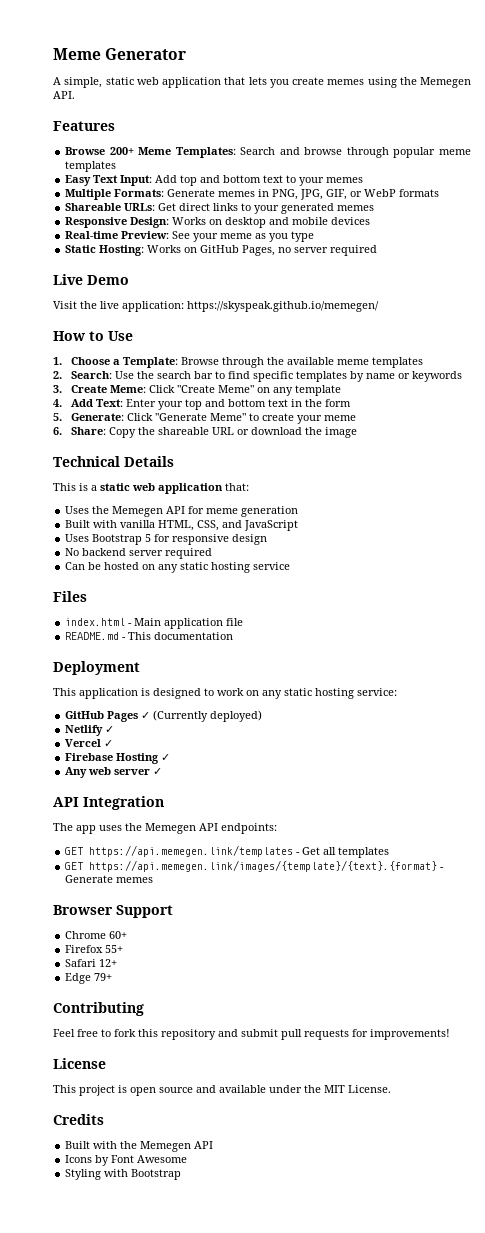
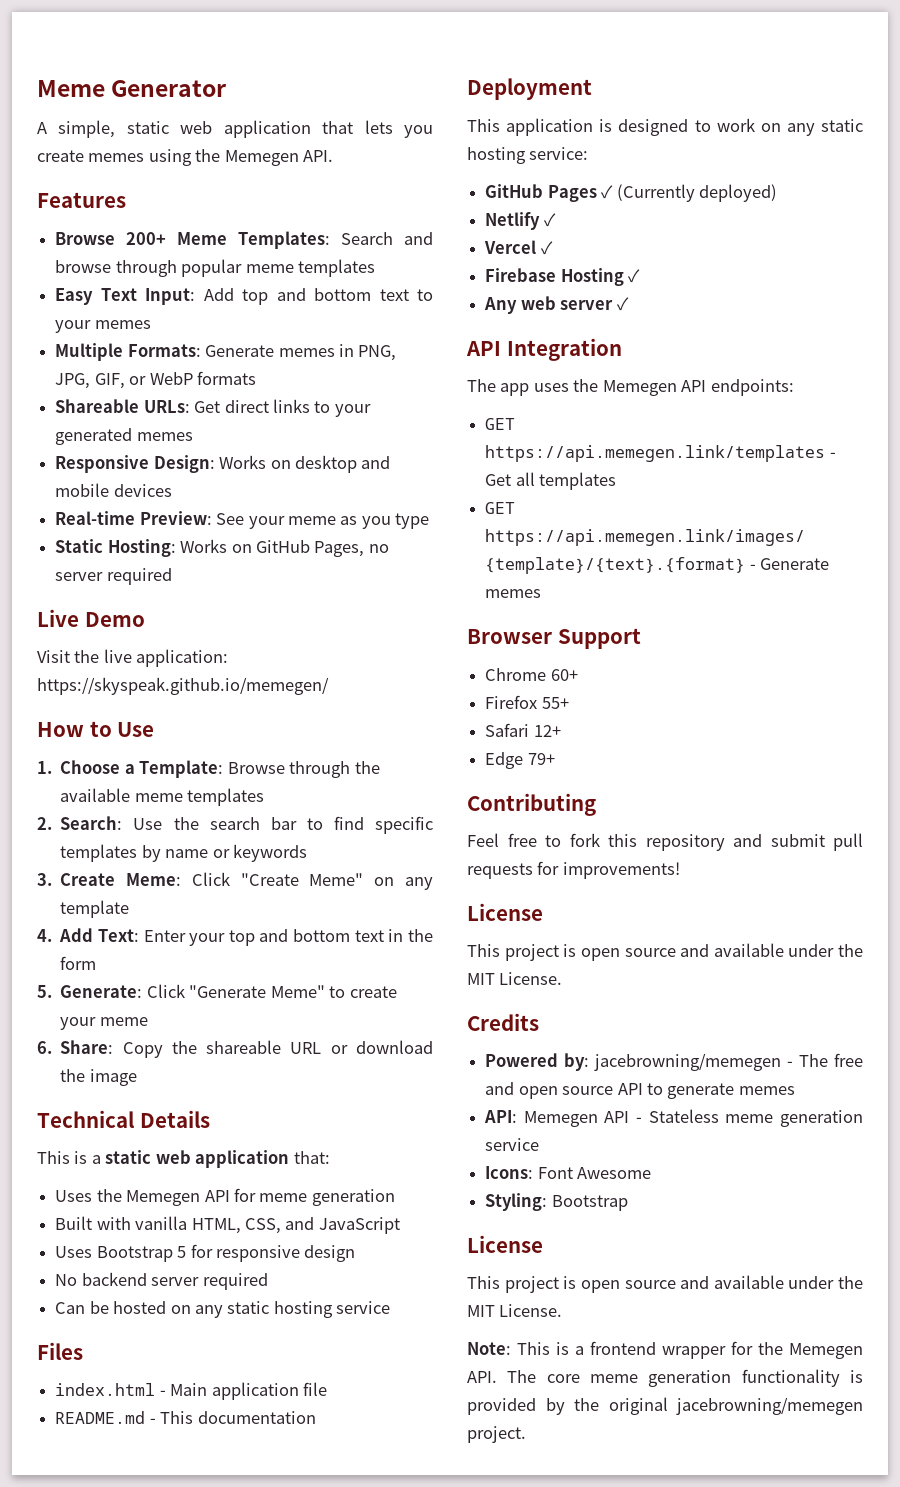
- Built with the Memegen API
- Icons by Font Awesome
+ Powered by: jacebrowning/memegen - The free and open source API to generate memes
+ API: Memegen API - Stateless meme generation service
+ Icons: Font Awesome
- Styling with Bootstrap
+ Styling: Bootstrap
+ License
+ This project is open source and available under the MIT License.
+ Note: This is a frontend wrapper for the Memegen API. The core meme generation functionality is provided by the original jacebrowning/memegen project.

